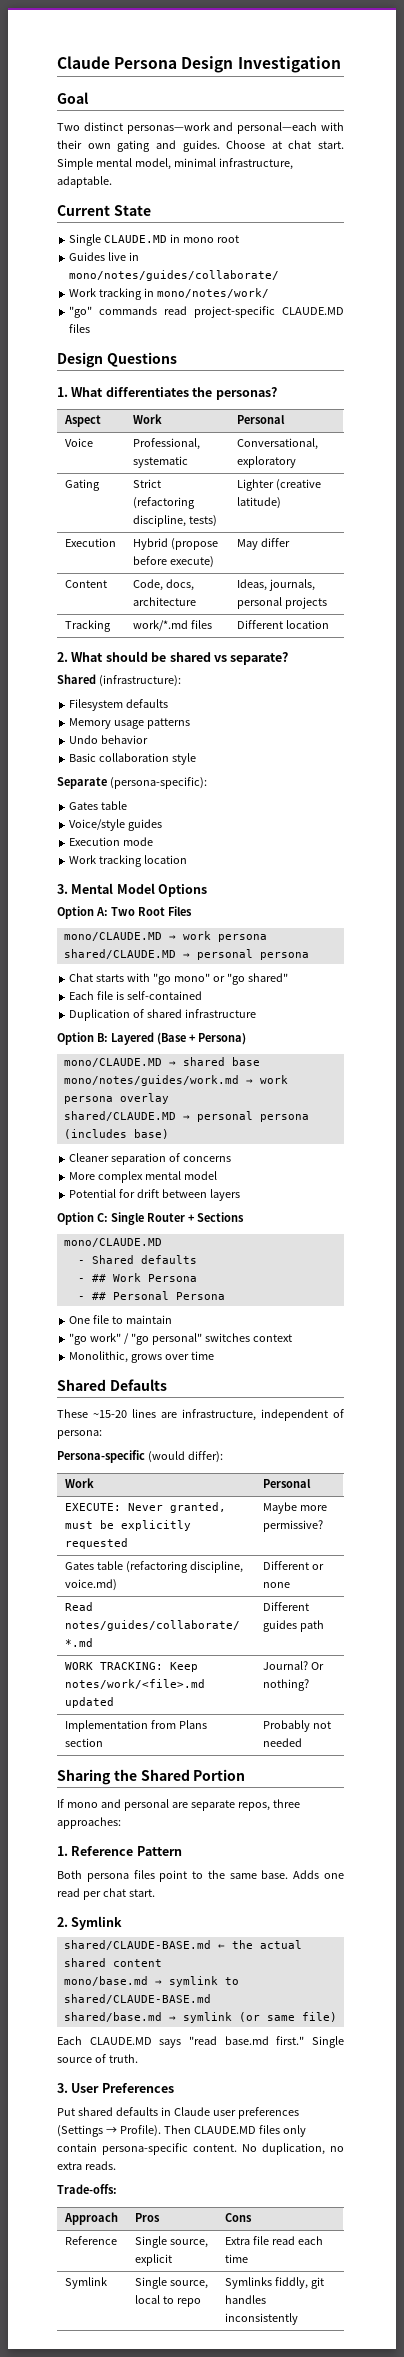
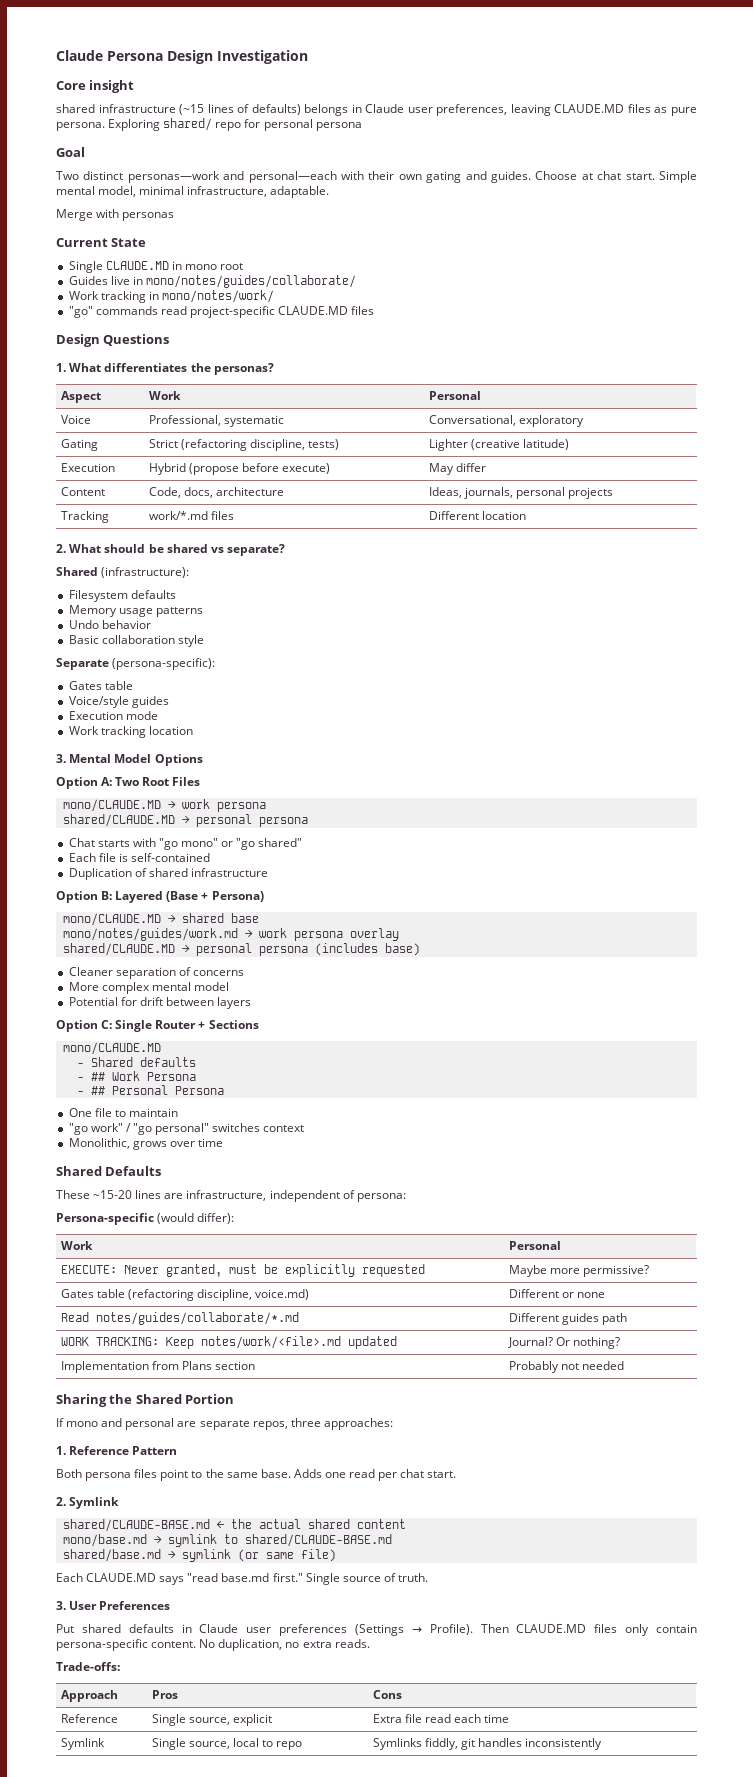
+ Core insight
+ shared infrastructure (~15 lines of defaults) belongs in Claude user preferences, leaving CLAUDE.MD files as pure persona. Exploring shared/ repo for personal persona
+ Merge with personas

